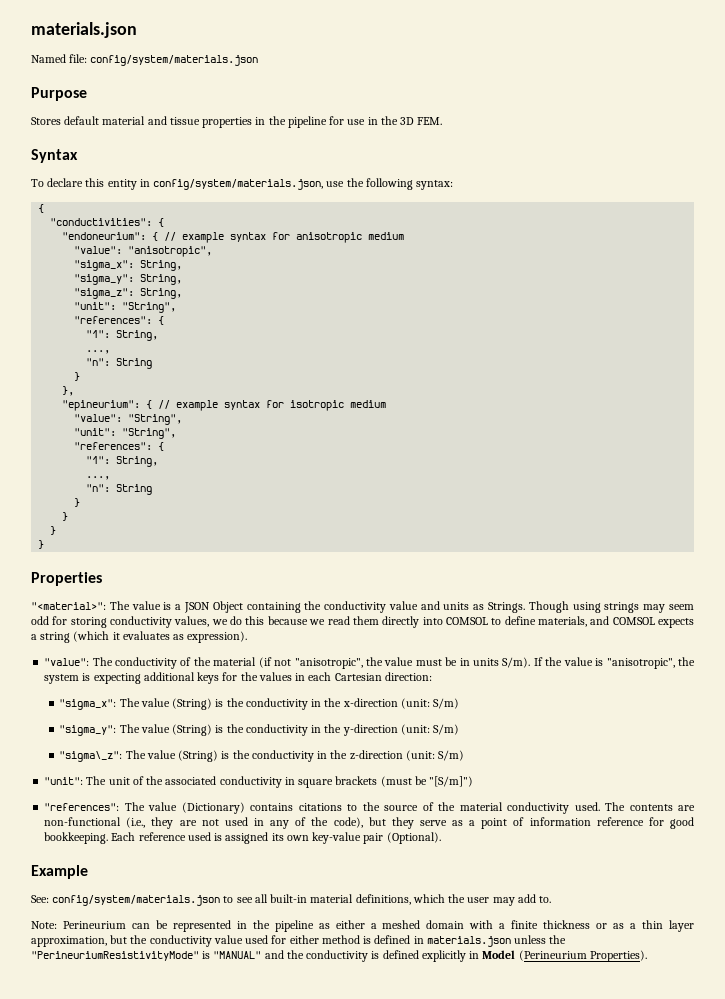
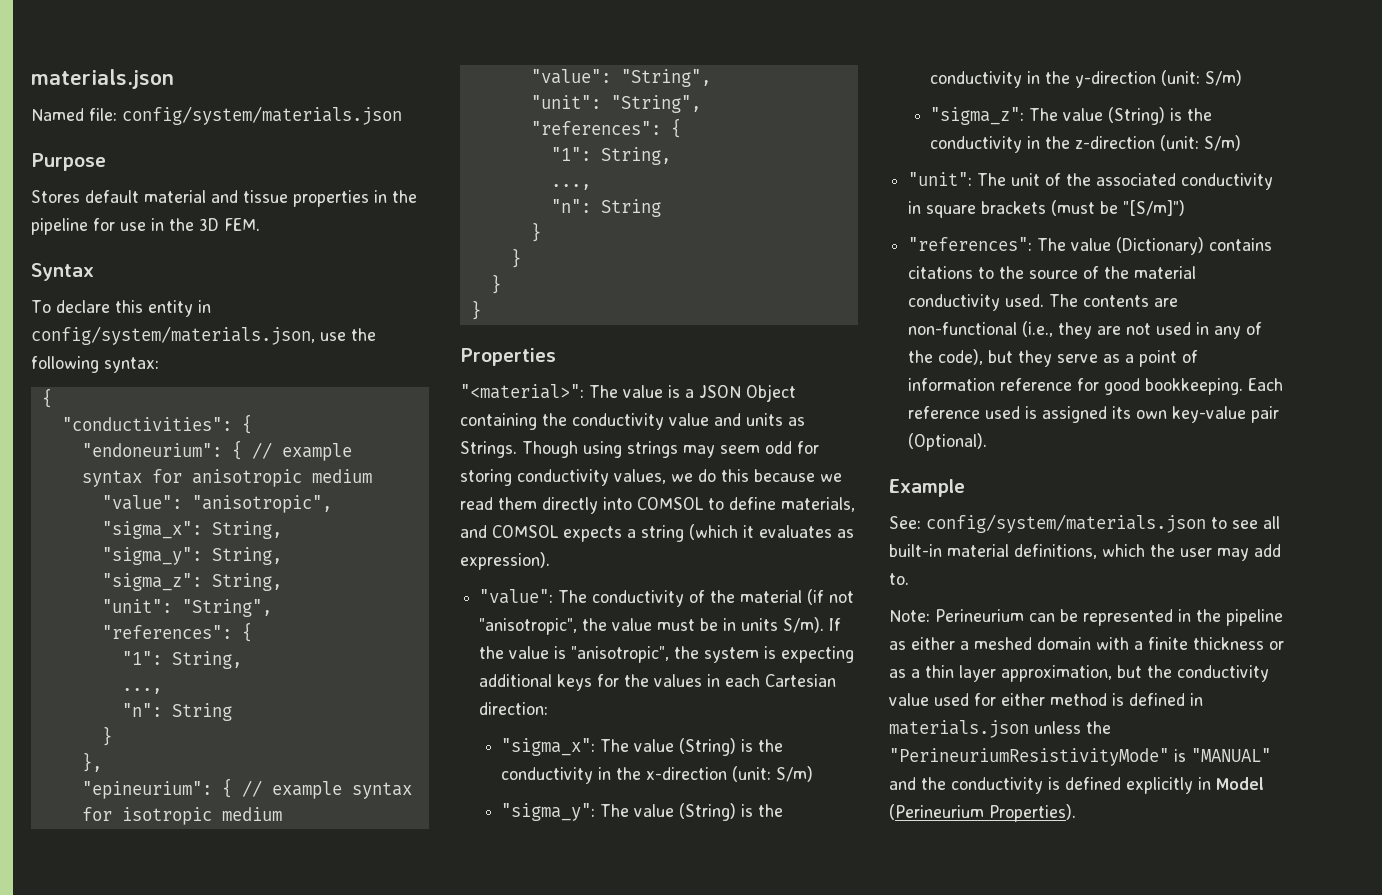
- "sigma\_z": The value (String) is the conductivity in the z-direction (unit: S/m)
+ "sigma_z": The value (String) is the conductivity in the z-direction (unit: S/m)

